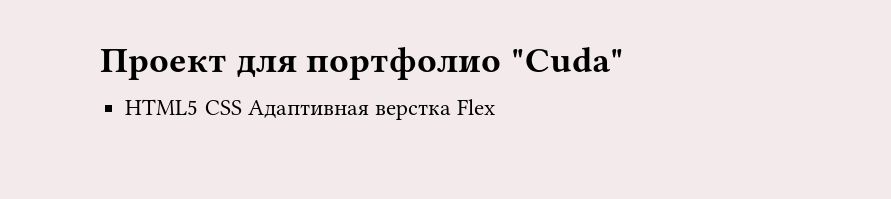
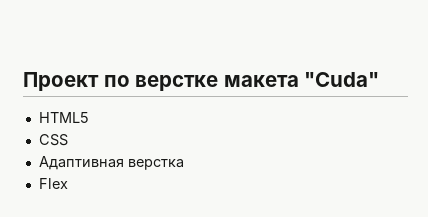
- Проект для портфолио "Cuda"
+ Проект по верстке макета "Cuda"
- HTML5 СSS Адаптивная верстка Flex
+ HTML5
+ СSS
+ Адаптивная верстка
+ Flex

